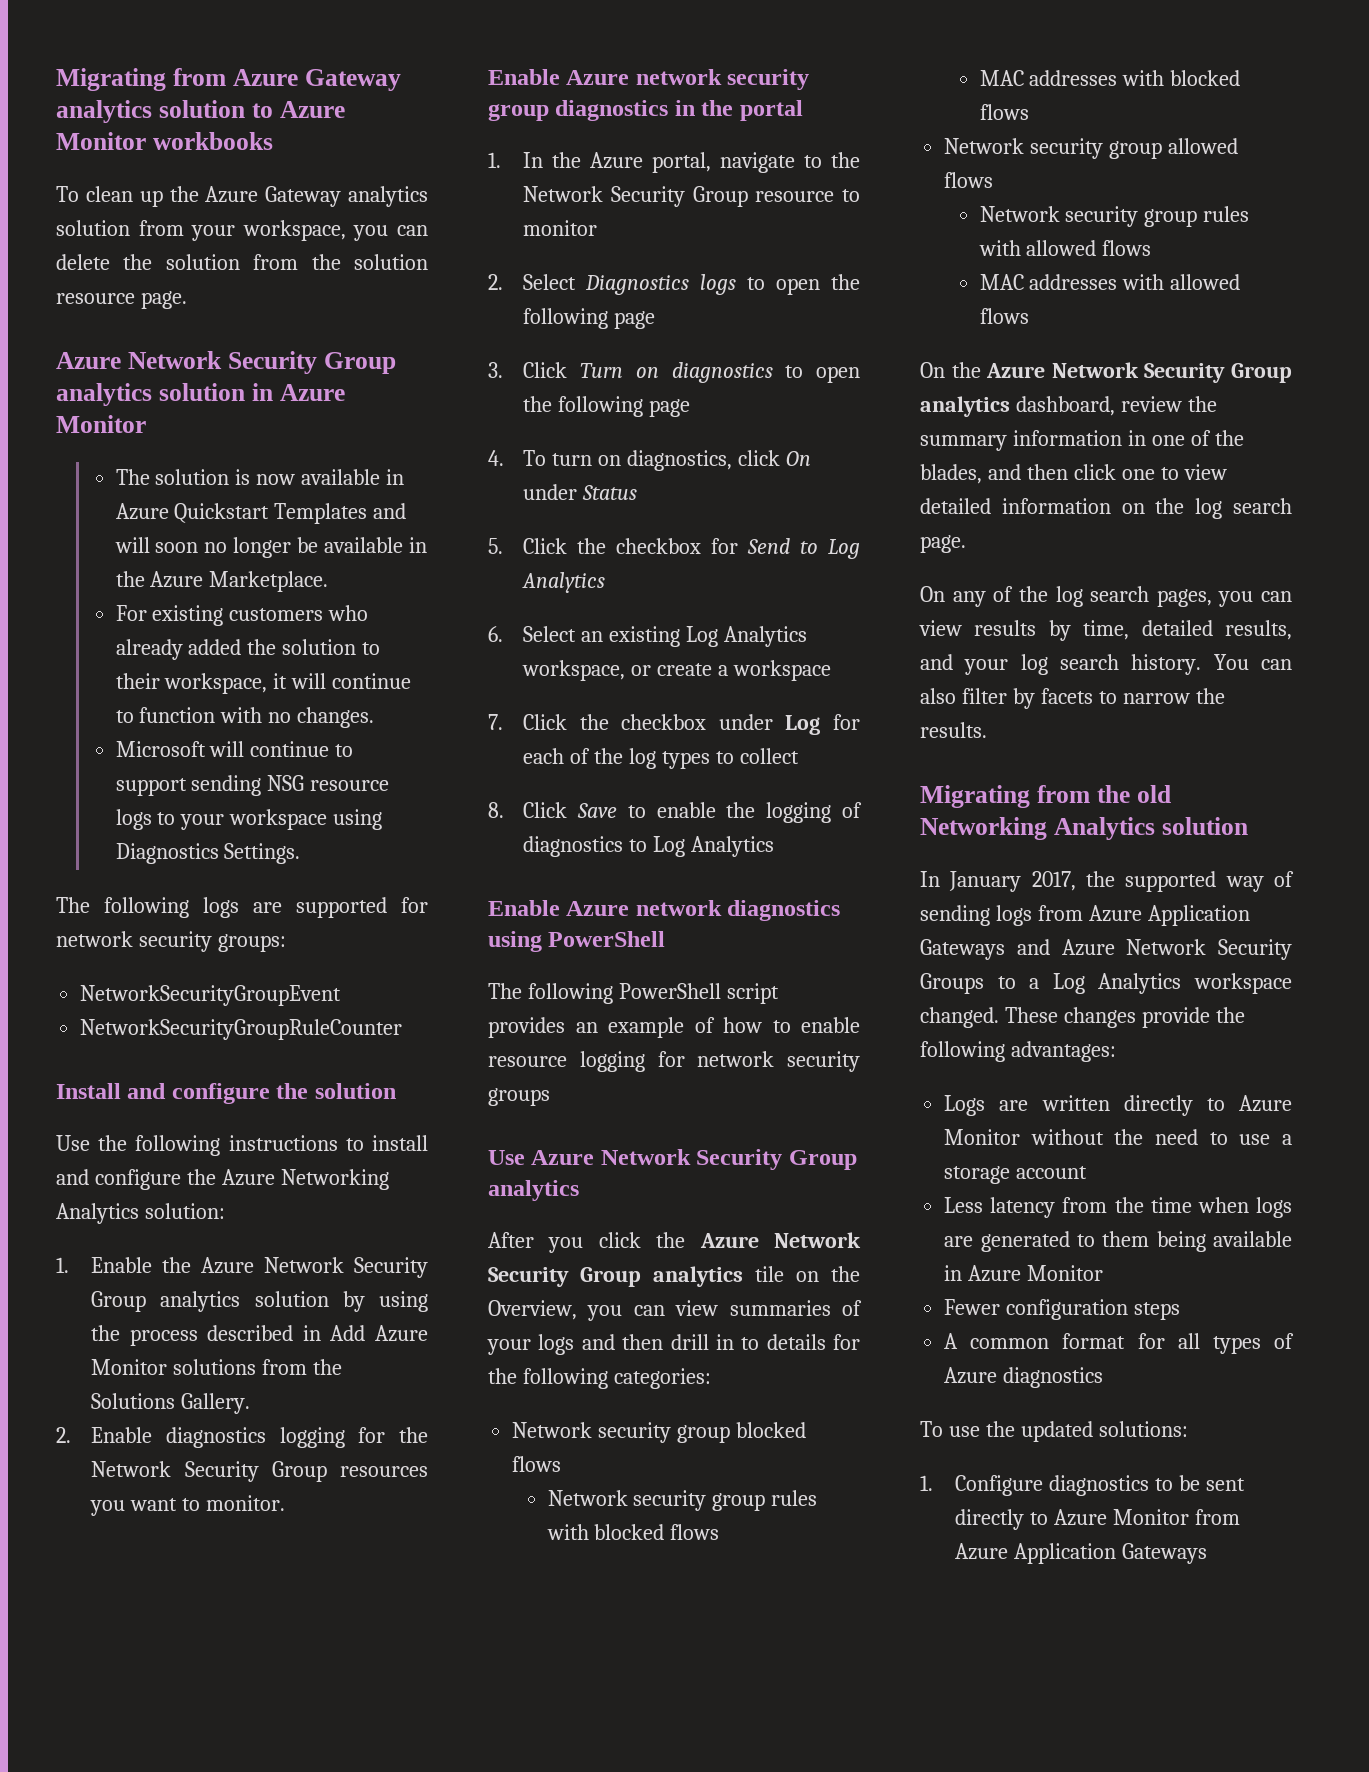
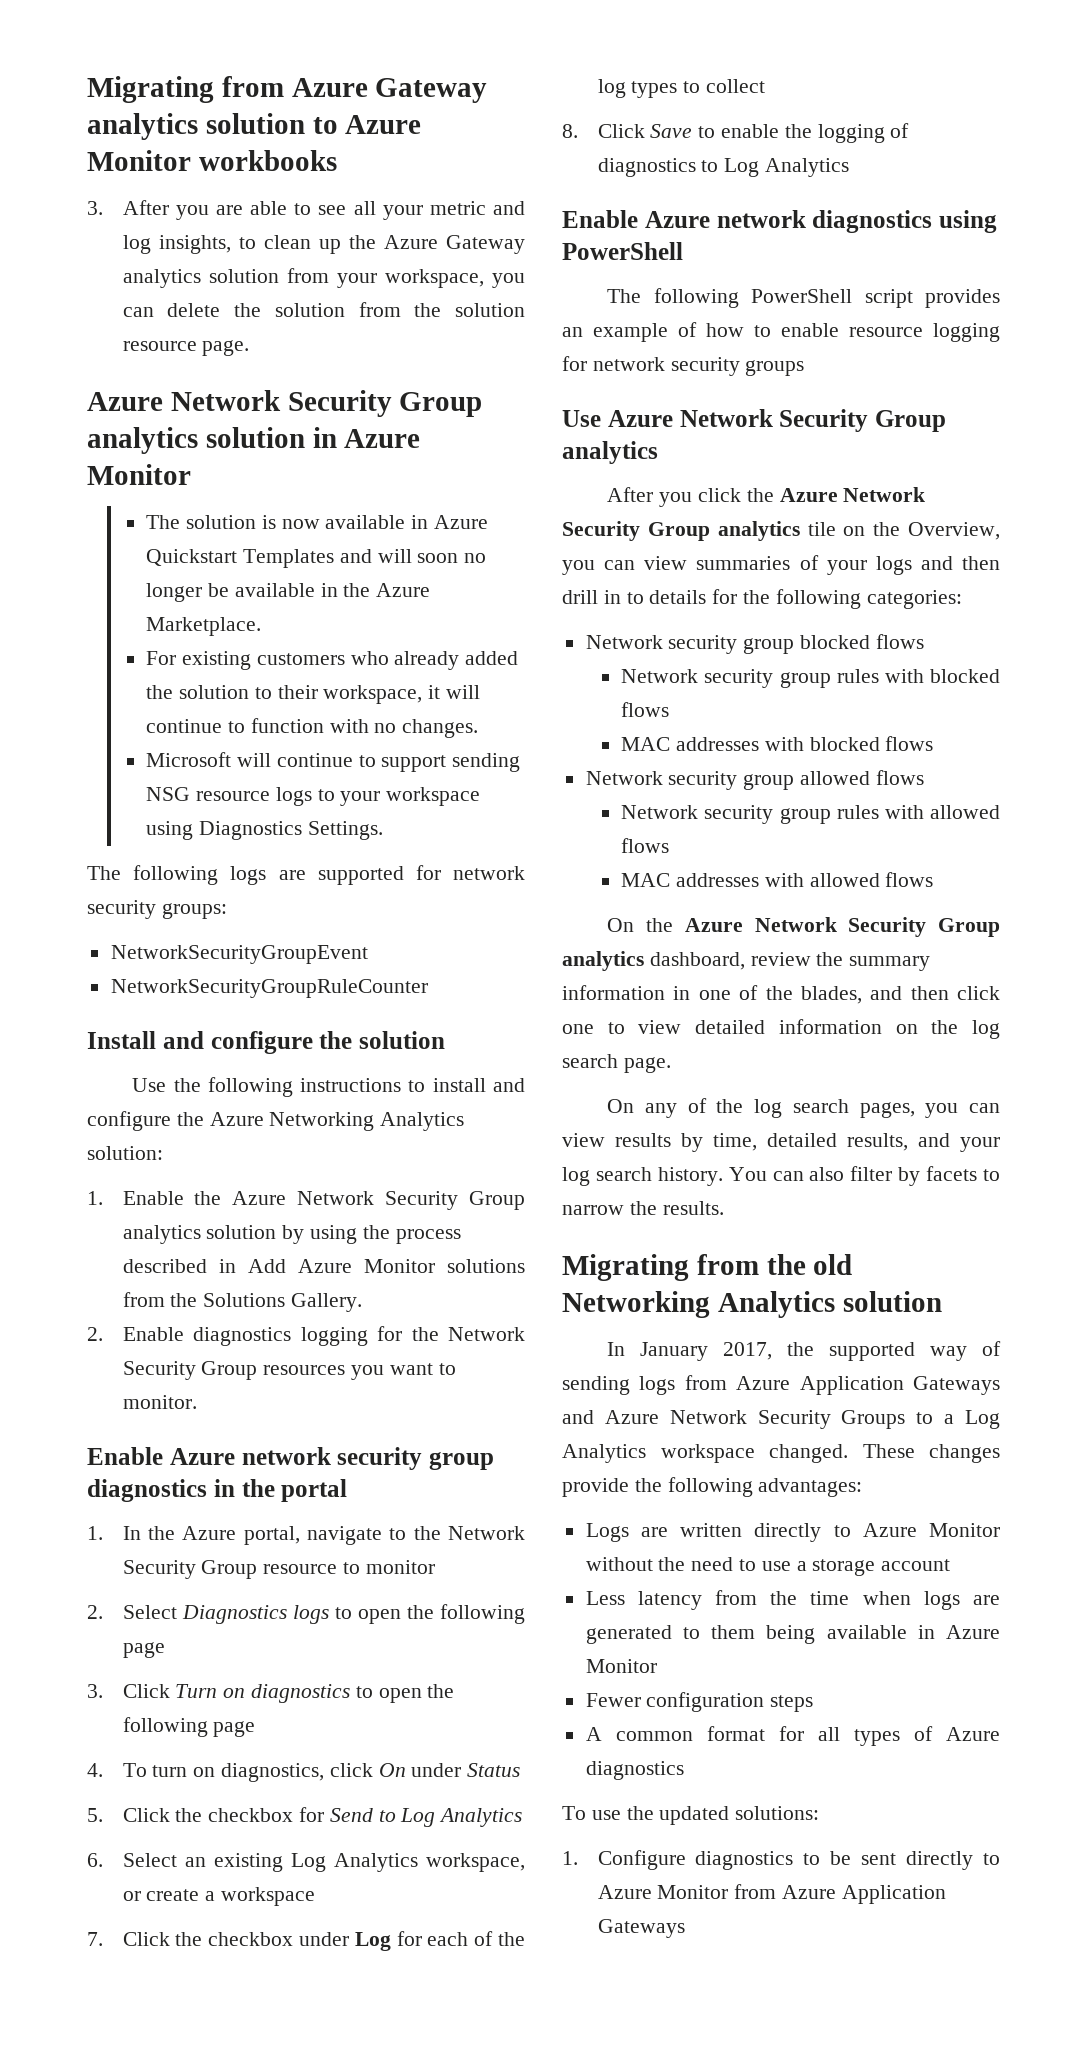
- To clean up the Azure Gateway analytics solution from your workspace, you can delete the solution from the solution resource page.
+ 3. After you are able to see all your metric and log insights, to clean up the Azure Gateway analytics solution from your workspace, you can delete the solution from the solution resource page.

